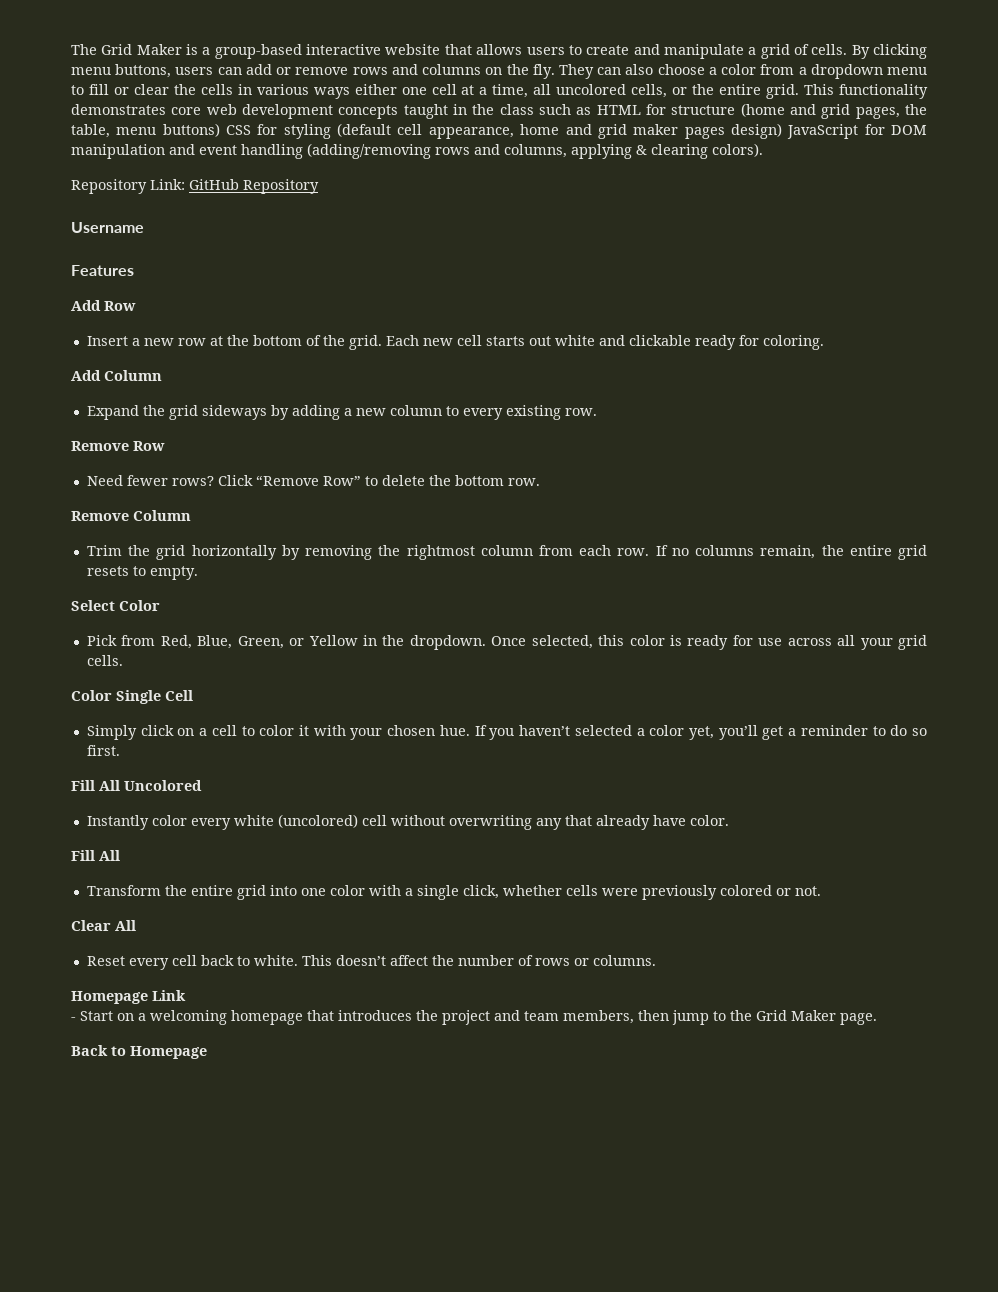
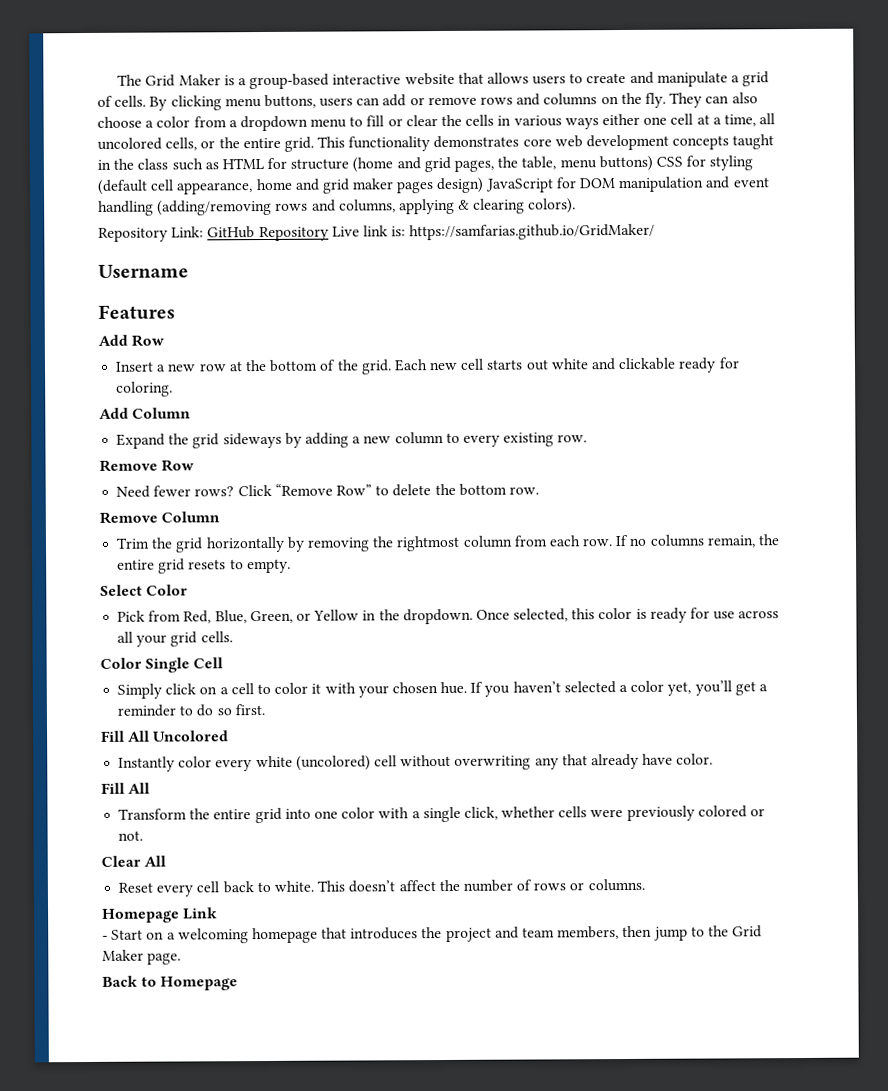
- Repository Link: GitHub Repository
+ Repository Link: GitHub Repository Live link is: https://samfarias.github.io/GridMaker/

